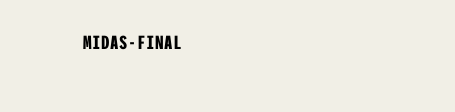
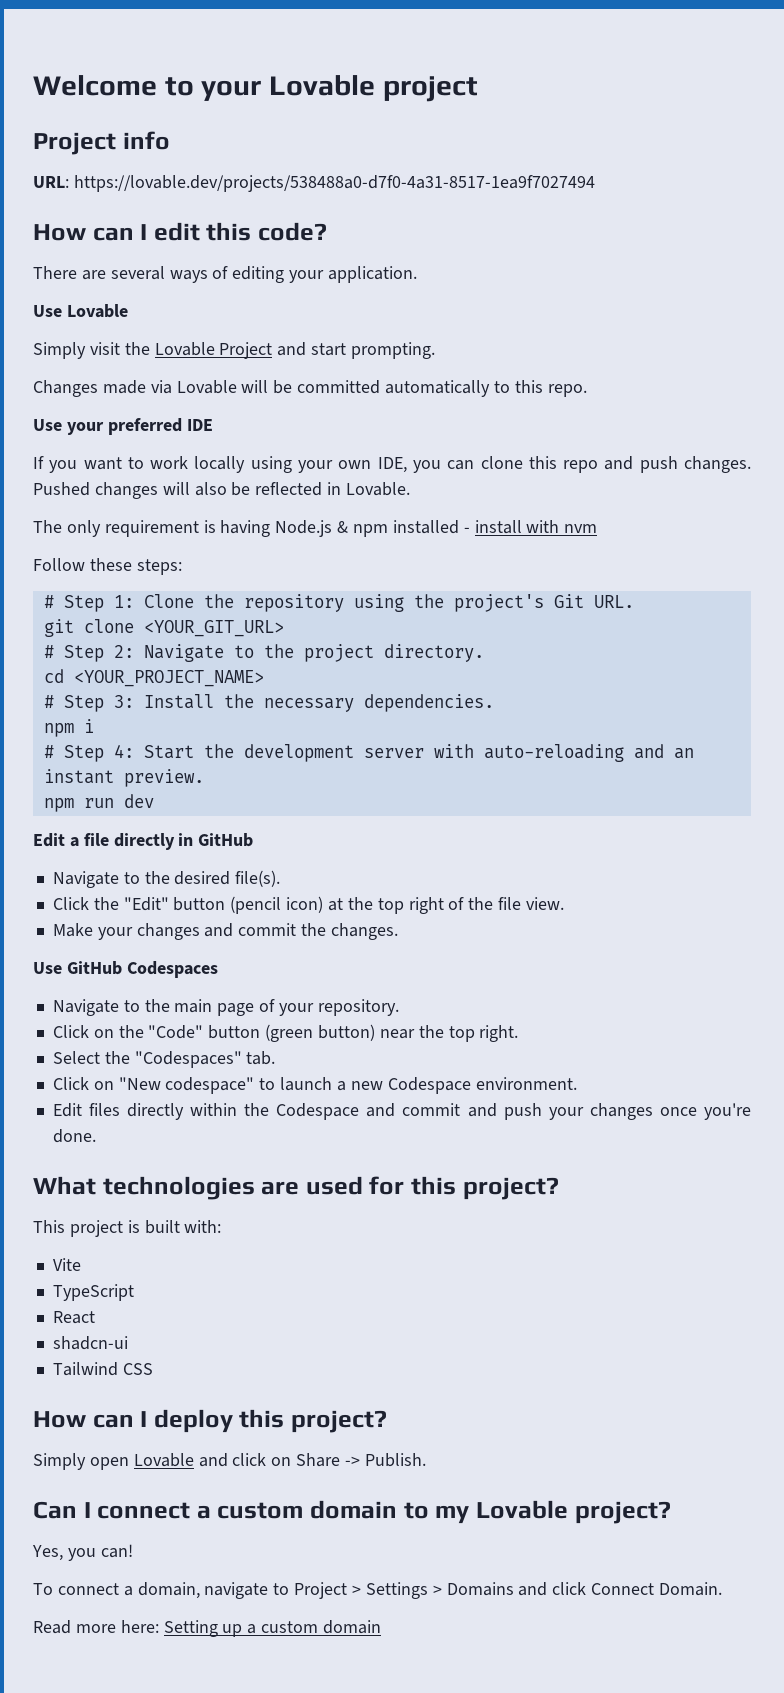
- MIDAS-FINAL
+ Welcome to your Lovable project
+ Project info
+ URL: https://lovable.dev/projects/538488a0-d7f0-4a31-8517-1ea9f7027494
+ How can I edit this code?
+ There are several ways of editing your application.
+ Use Lovable
+ Simply visit the Lovable Project and start prompting.
+ Changes made via Lovable will be committed automatically to this repo.
+ Use your preferred IDE
+ If you want to work locally using your own IDE, you can clone this repo and push changes. Pushed changes will also be reflected in Lovable.
+ The only requirement is having Node.js & npm installed - install with nvm
+ Follow these steps:
+ # Step 1: Clone the repository using the project's Git URL.
+ git clone <YOUR_GIT_URL>
+ # Step 2: Navigate to the project directory.
+ cd <YOUR_PROJECT_NAME>
+ # Step 3: Install the necessary dependencies.
+ npm i
+ # Step 4: Start the development server with auto-reloading and an instant preview.
+ npm run dev
+ Edit a file directly in GitHub
+ Navigate to the desired file(s).
+ Click the "Edit" button (pencil icon) at the top right of the file view.
+ Make your changes and commit the changes.
+ Use GitHub Codespaces
+ Navigate to the main page of your repository.
+ Click on the "Code" button (green button) near the top right.
+ Select the "Codespaces" tab.
+ Click on "New codespace" to launch a new Codespace environment.
+ Edit files directly within the Codespace and commit and push your changes once you're done.
+ What technologies are used for this project?
+ This project is built with:
+ Vite
+ TypeScript
+ React
+ shadcn-ui
+ Tailwind CSS
+ How can I deploy this project?
+ Simply open Lovable and click on Share -> Publish.
+ Can I connect a custom domain to my Lovable project?
+ Yes, you can!
+ To connect a domain, navigate to Project > Settings > Domains and click Connect Domain.
+ Read more here: Setting up a custom domain

